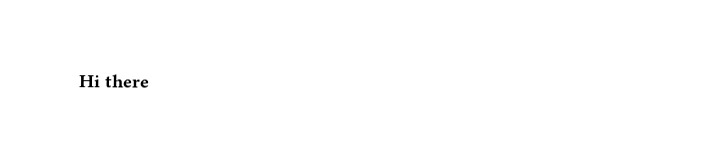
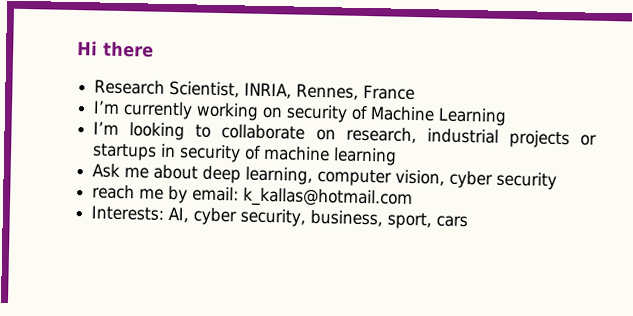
+ Research Scientist, INRIA, Rennes, France
+ I’m currently working on security of Machine Learning
+ I’m looking to collaborate on research, industrial projects or startups in security of machine learning
+ Ask me about deep learning, computer vision, cyber security
+ reach me by email: k_kallas@hotmail.com
+ Interests: AI, cyber security, business, sport, cars

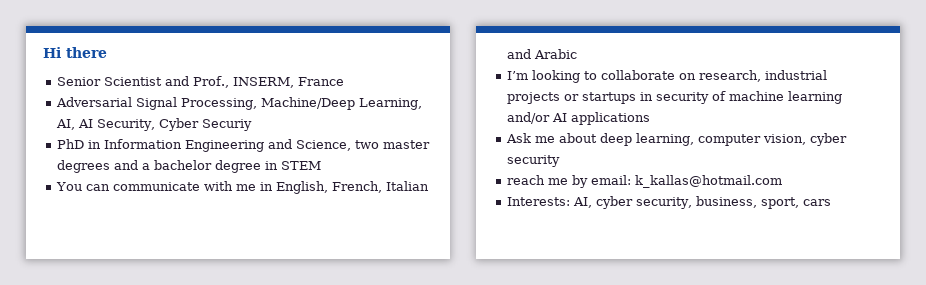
- Research Scientist, INRIA, Rennes, France
- I’m currently working on security of Machine Learning
+ Senior Scientist and Prof., INSERM, France
+ Adversarial Signal Processing, Machine/Deep Learning, AI, AI Security, Cyber Securiy
+ PhD in Information Engineering and Science, two master degrees and a bachelor degree in STEM
+ You can communicate with me in English, French, Italian and Arabic
- I’m looking to collaborate on research, industrial projects or startups in security of machine learning
+ I’m looking to collaborate on research, industrial projects or startups in security of machine learning and/or AI applications

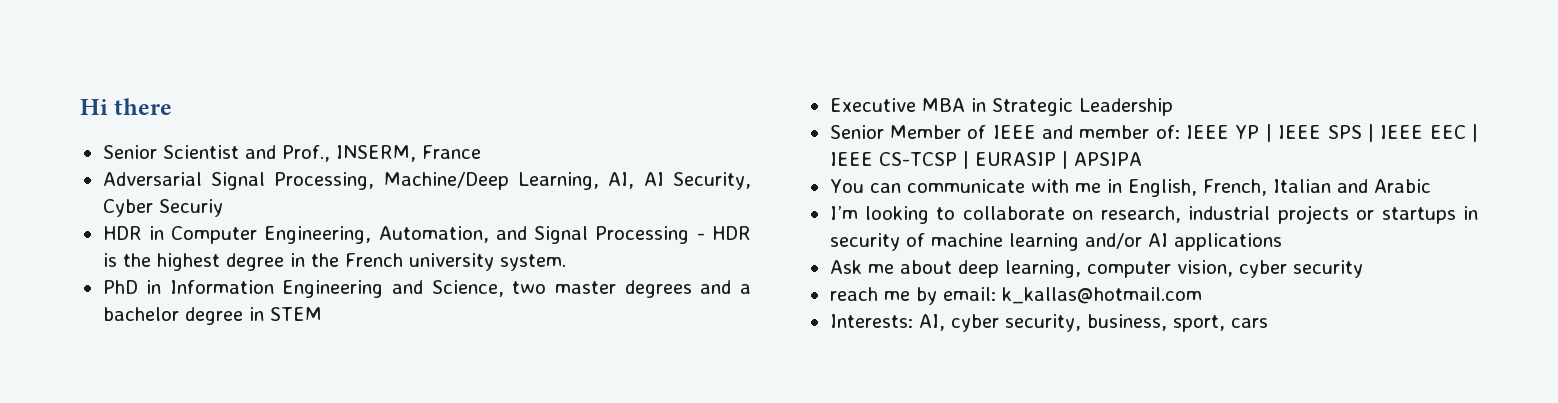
+ HDR in Computer Engineering, Automation, and Signal Processing - HDR is the highest degree in the French university system.
+ Executive MBA in Strategic Leadership
+ Senior Member of IEEE and member of: IEEE YP | IEEE SPS | IEEE EEC | IEEE CS-TCSP | EURASIP | APSIPA

